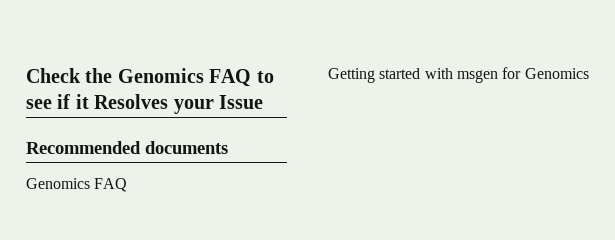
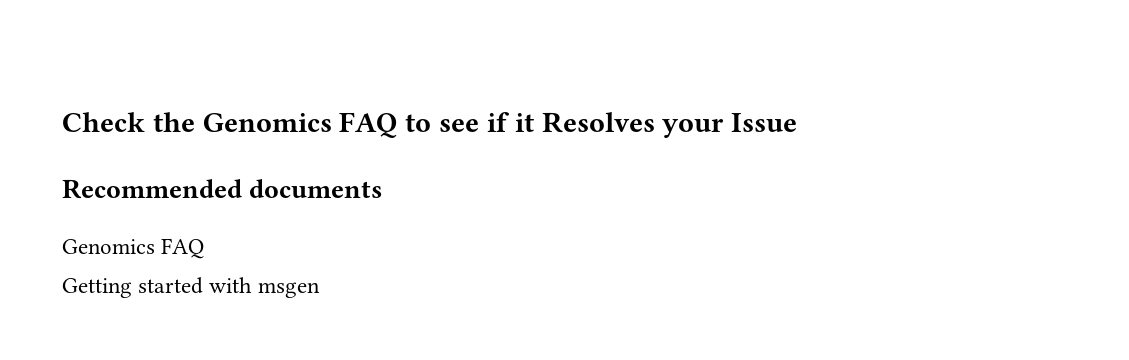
- Getting started with msgen for Genomics
+ Getting started with msgen

